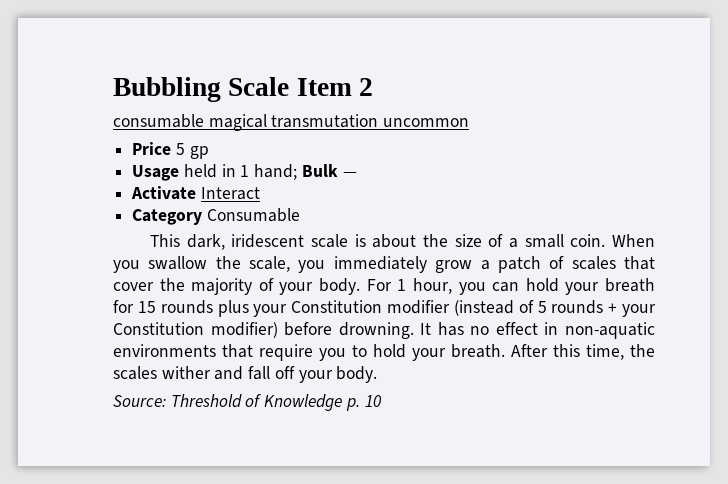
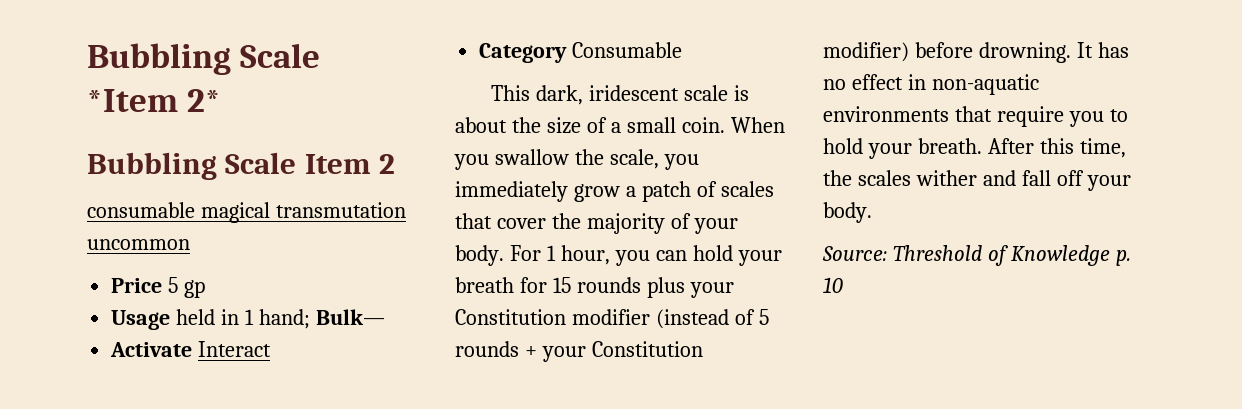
+ Bubbling Scale *Item 2*
- Usage held in 1 hand; Bulk —
+ Usage held in 1 hand; Bulk—

